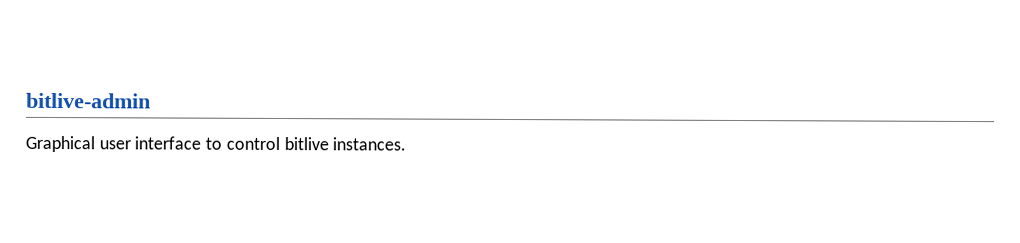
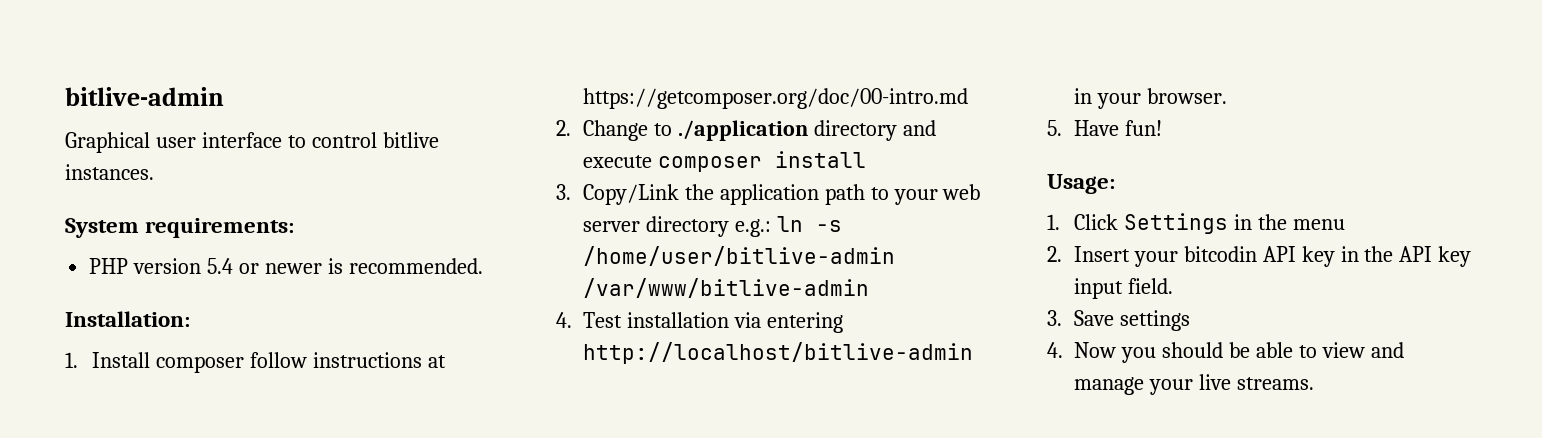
+ System requirements:
+ PHP version 5.4 or newer is recommended.
+ Installation:
+ 1. Install composer follow instructions at https://getcomposer.org/doc/00-intro.md
+ 2. Change to ./application directory and execute composer install
+ 3. Copy/Link the application path to your web server directory e.g.: ln -s /home/user/bitlive-admin /var/www/bitlive-admin
+ 4. Test installation via entering http://localhost/bitlive-admin in your browser.
+ 5. Have fun!
+ Usage:
+ 1. Click Settings in the menu
+ 2. Insert your bitcodin API key in the API key input field.
+ 3. Save settings
+ 4. Now you should be able to view and manage your live streams.

